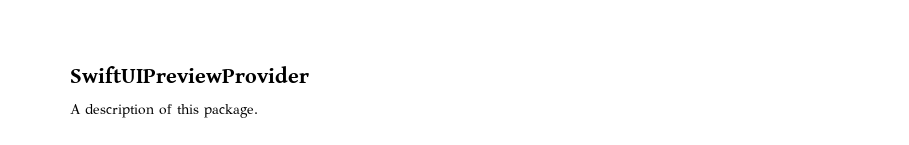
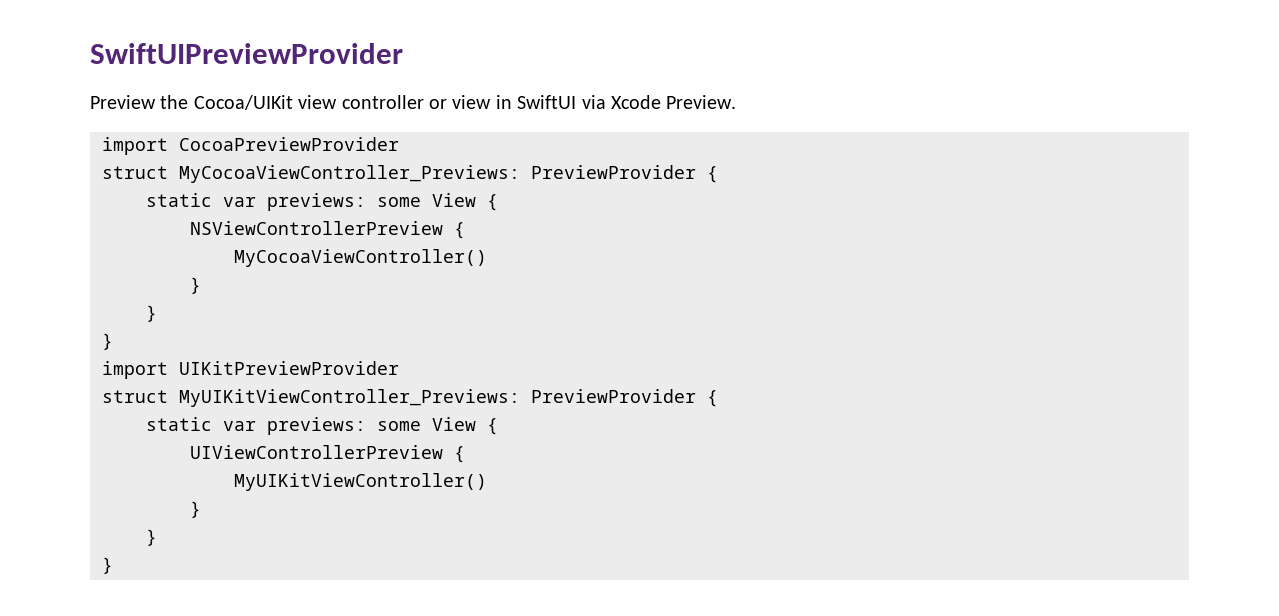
- A description of this package.
+ Preview the Cocoa/UIKit view controller or view in SwiftUI via Xcode Preview.
+ import CocoaPreviewProvider
+ struct MyCocoaViewController_Previews: PreviewProvider {
+ static var previews: some View {
+ NSViewControllerPreview {
+ MyCocoaViewController()
+ }
+ }
+ }
+ import UIKitPreviewProvider
+ struct MyUIKitViewController_Previews: PreviewProvider {
+ static var previews: some View {
+ UIViewControllerPreview {
+ MyUIKitViewController()
+ }
+ }
+ }

